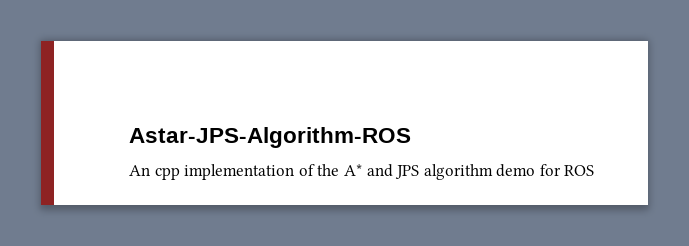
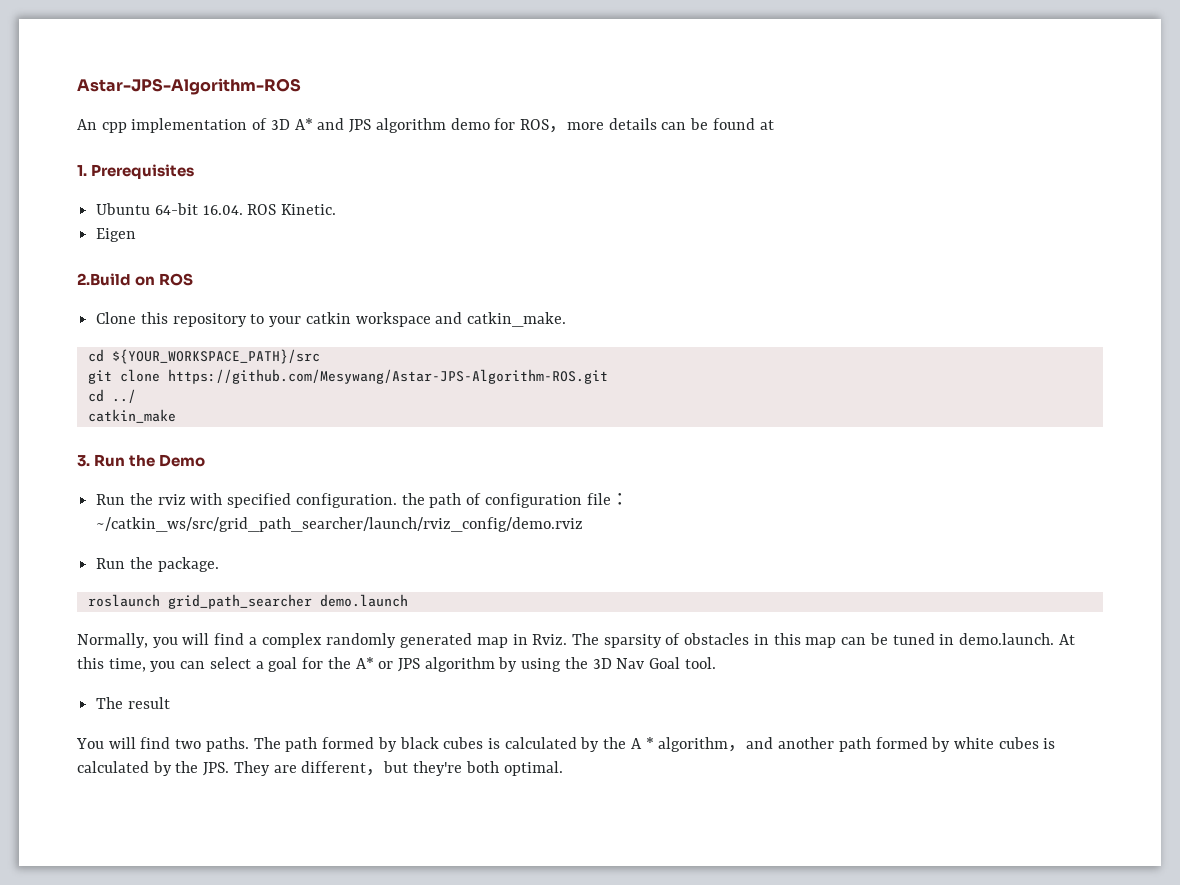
- An cpp implementation of the A* and JPS algorithm demo for ROS
+ An cpp implementation of 3D A* and JPS algorithm demo for ROS，more details can be found at
+ 1. Prerequisites
+ Ubuntu 64-bit 16.04. ROS Kinetic.
+ Eigen
+ 2.Build on ROS
+ Clone this repository to your catkin workspace and catkin_make.
+ cd ${YOUR_WORKSPACE_PATH}/src
+ git clone https://github.com/Mesywang/Astar-JPS-Algorithm-ROS.git
+ cd ../
+ catkin_make
+ 3. Run the Demo
+ Run the rviz with specified configuration. the path of configuration file：~/catkin_ws/src/grid_path_searcher/launch/rviz_config/demo.rviz
+ Run the package.
+ roslaunch grid_path_searcher demo.launch
+ Normally, you will find a complex randomly generated map in Rviz. The sparsity of obstacles in this map can be tuned in demo.launch. At this time, you can select a goal for the A* or JPS algorithm by using the 3D Nav Goal tool.
+ The result
+ You will find two paths. The path formed by black cubes is calculated by the A * algorithm，and another path formed by white cubes is calculated by the JPS. They are different，but they're both optimal.

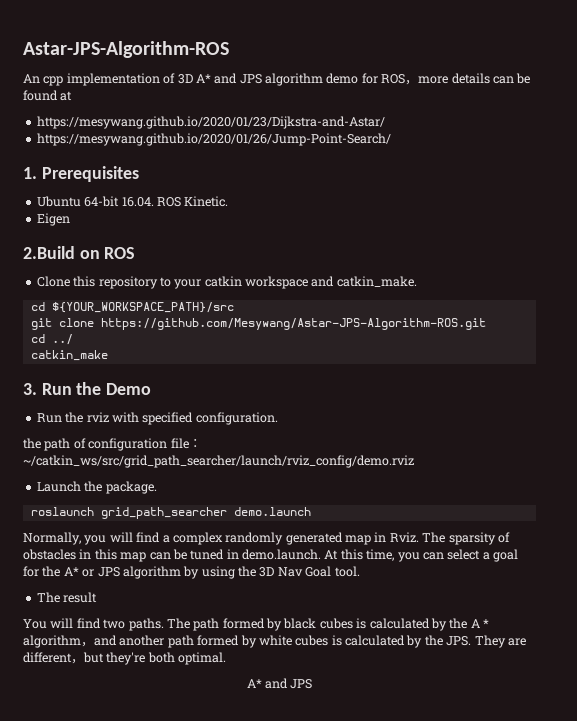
+ https://mesywang.github.io/2020/01/23/Dijkstra-and-Astar/
+ https://mesywang.github.io/2020/01/26/Jump-Point-Search/
- Run the rviz with specified configuration. the path of configuration file：~/catkin_ws/src/grid_path_searcher/launch/rviz_config/demo.rviz
+ Run the rviz with specified configuration.
+ the path of configuration file：~/catkin_ws/src/grid_path_searcher/launch/rviz_config/demo.rviz
- Run the package.
+ Launch the package.
  The path formed by black cubes is calculated by the A * algorithm，and another path formed by white cubes is calculated by the JPS. They are different，but they're both optimal.
+ A* and JPS

